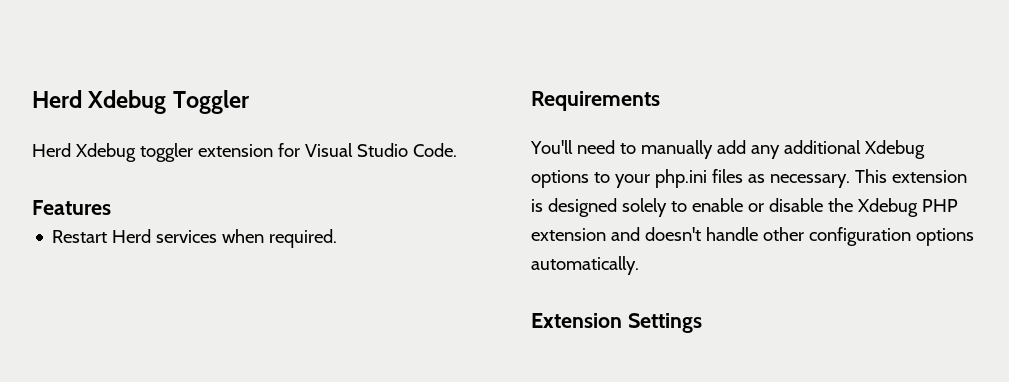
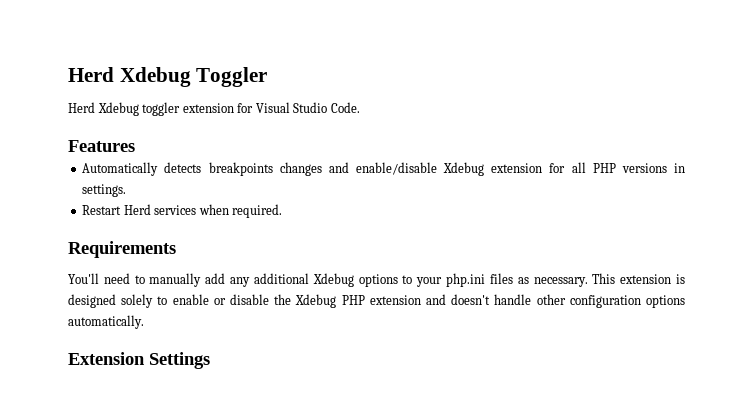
+ Automatically detects breakpoints changes and enable/disable Xdebug extension for all PHP versions in settings.

